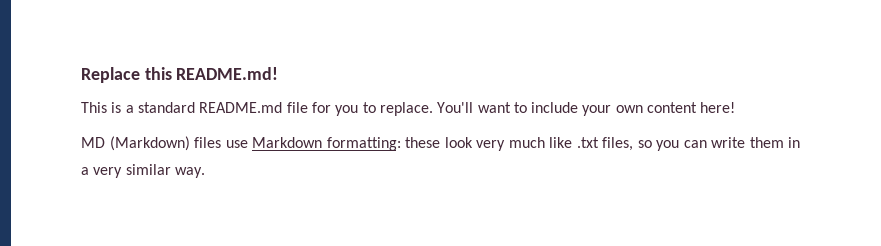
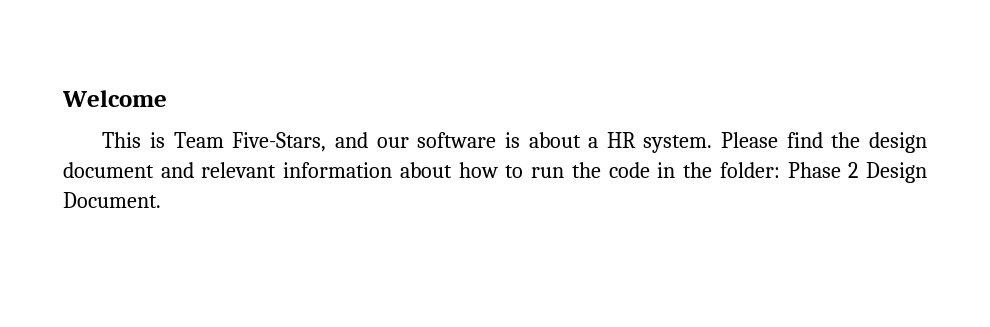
- Replace this README.md!
+ Welcome
- This is a standard README.md file for you to replace. You'll want to include your own content here!
- MD (Markdown) files use Markdown formatting: these look very much like .txt files, so you can write them in a very similar way.
+ This is Team Five-Stars, and our software is about a HR system. Please find the design document and relevant information about how to run the code in the folder: Phase 2 Design Document.

